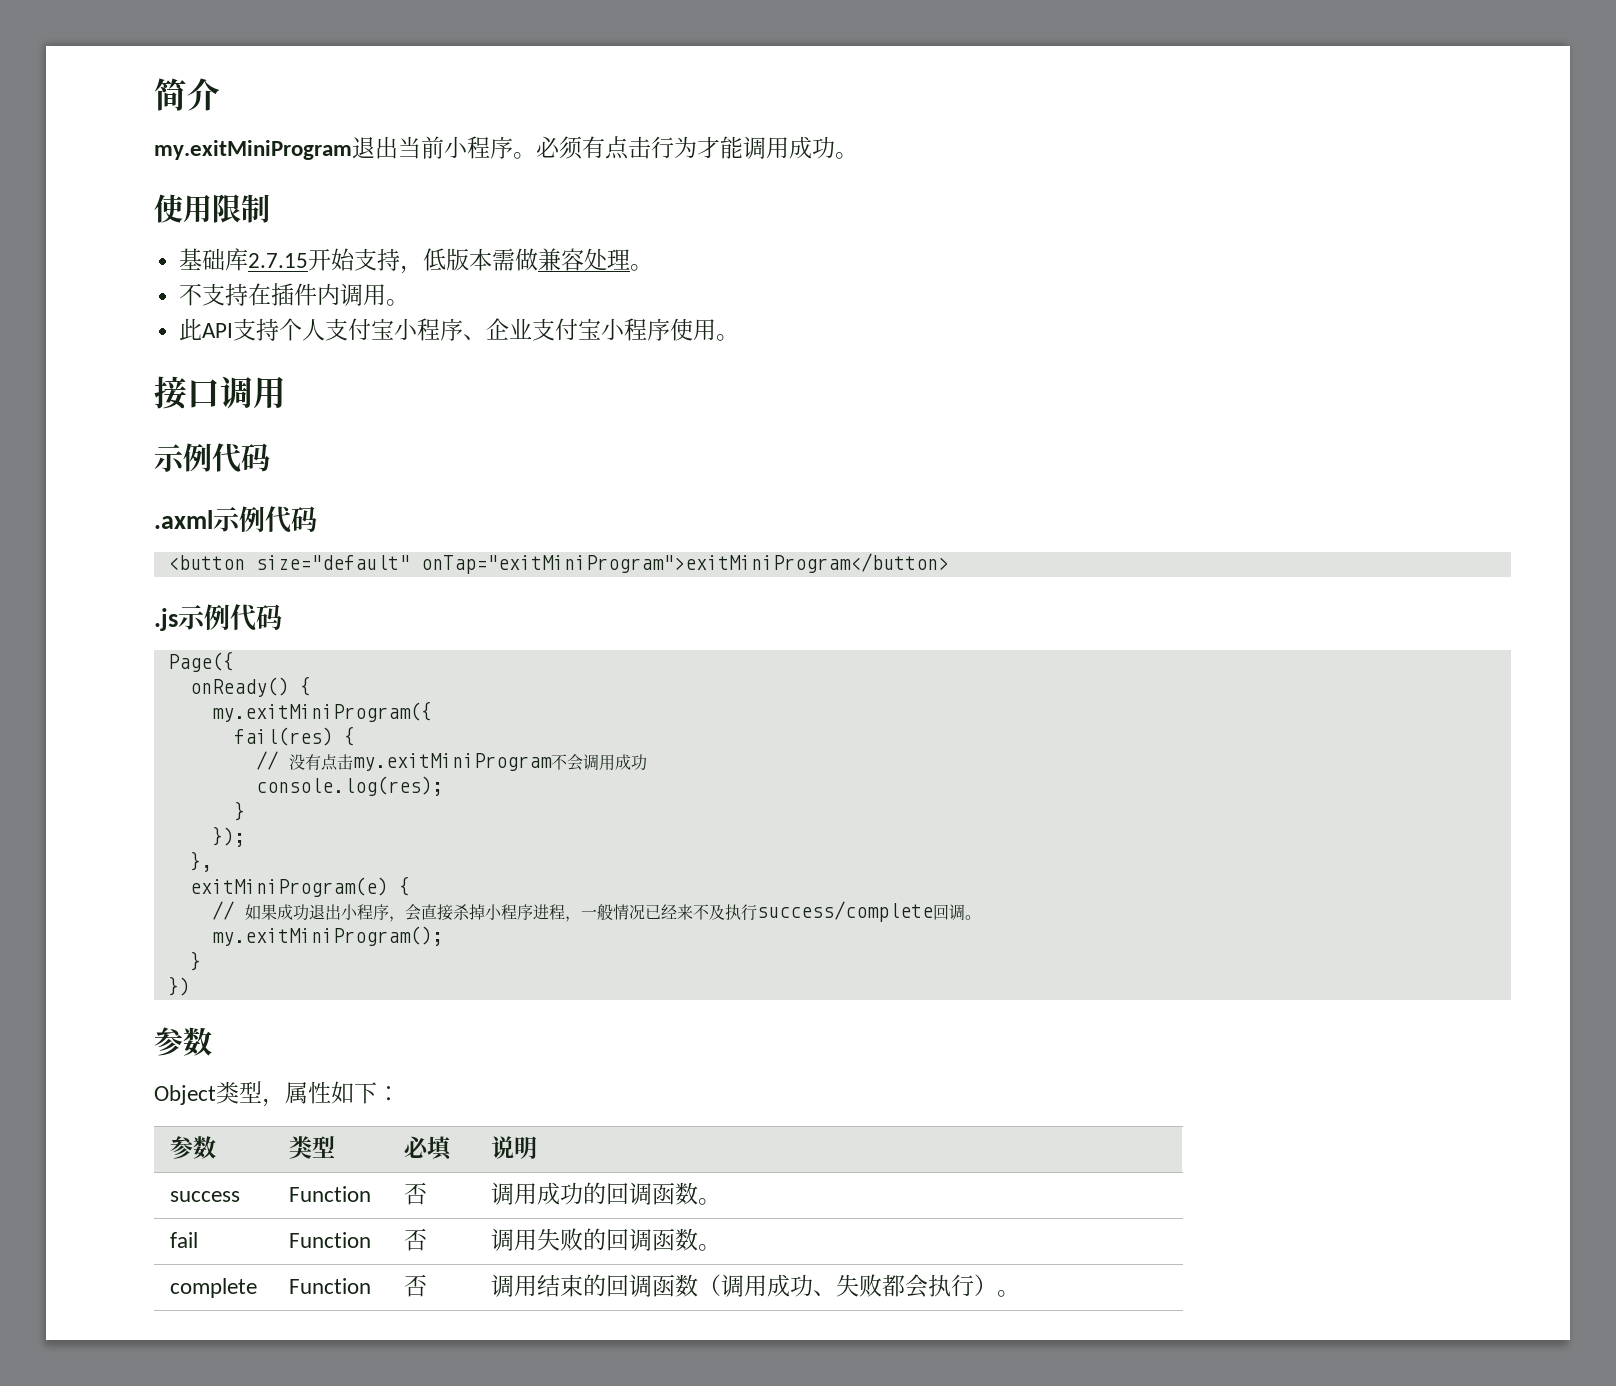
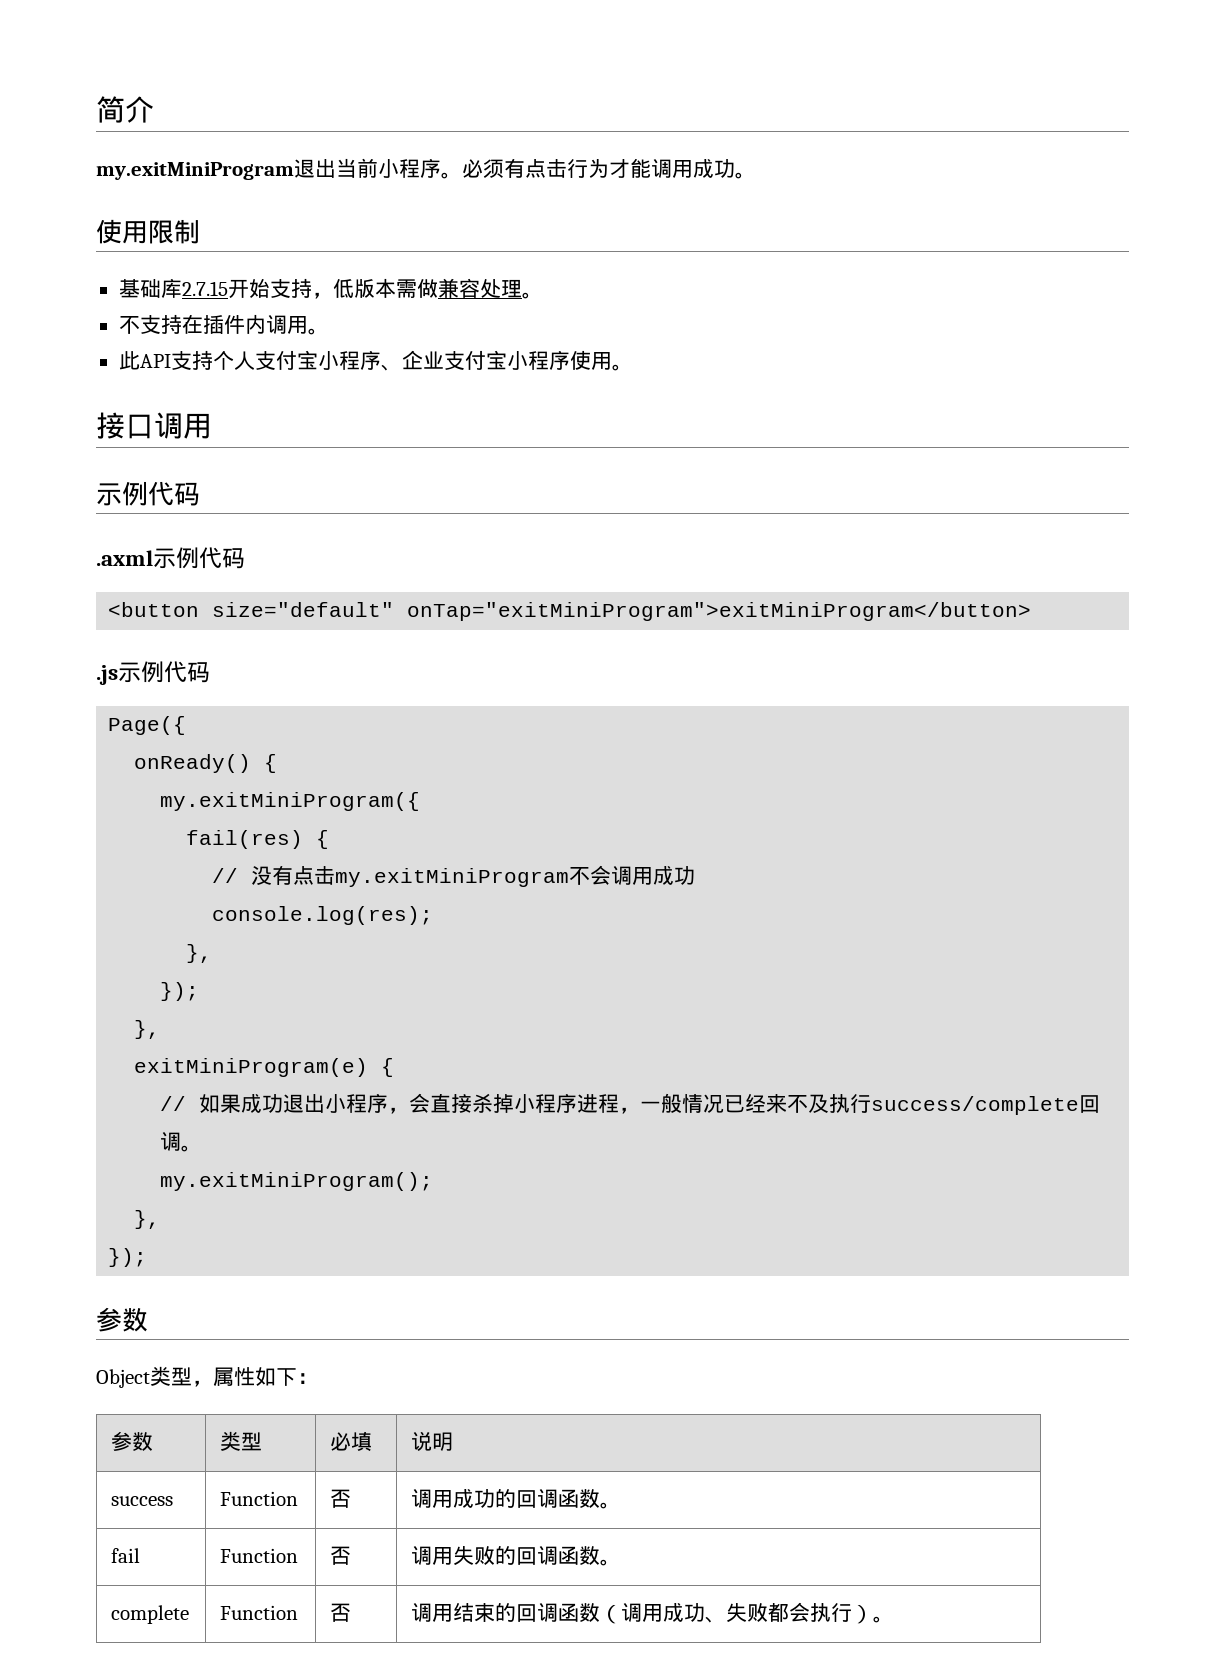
  console.log(res);
- }
+ },
  my.exitMiniProgram();
- }
- })
+ },
+ });

